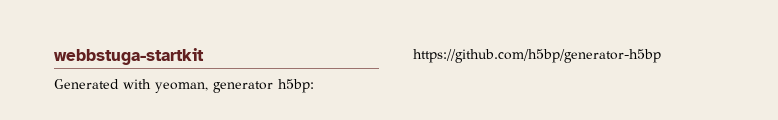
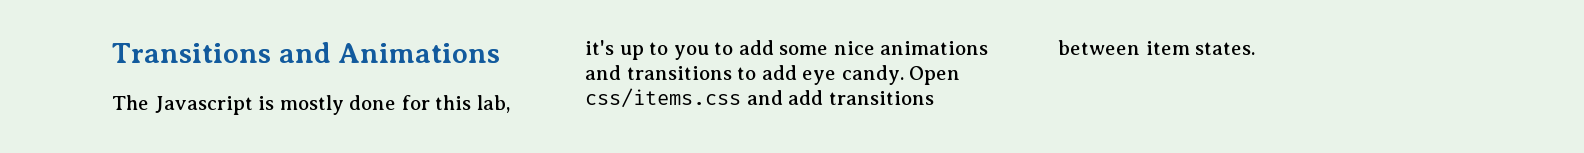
- webbstuga-startkit
- Generated with yeoman, generator h5bp: https://github.com/h5bp/generator-h5bp
+ Transitions and Animations
+ The Javascript is mostly done for this lab, it's up to you to add some nice animations and transitions to add eye candy. Open css/items.css and add transitions between item states.

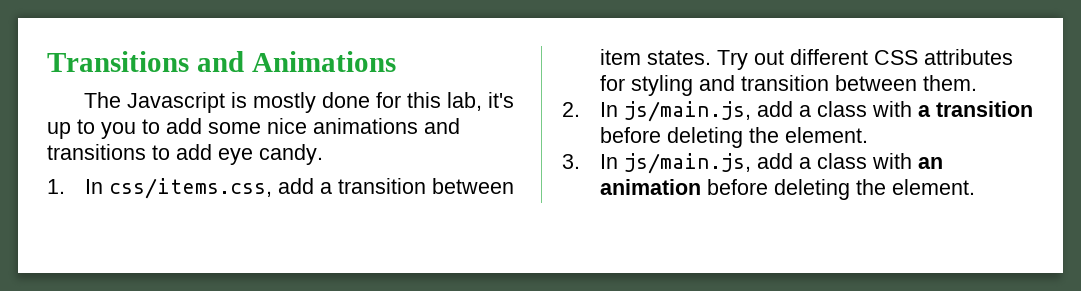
- The Javascript is mostly done for this lab, it's up to you to add some nice animations and transitions to add eye candy. Open css/items.css and add transitions between item states.
+ The Javascript is mostly done for this lab, it's up to you to add some nice animations and transitions to add eye candy.
+ 1. In css/items.css, add a transition between item states. Try out different CSS attributes for styling and transition between them.
+ 2. In js/main.js, add a class with a transition before deleting the element.
+ 3. In js/main.js, add a class with an animation before deleting the element.

